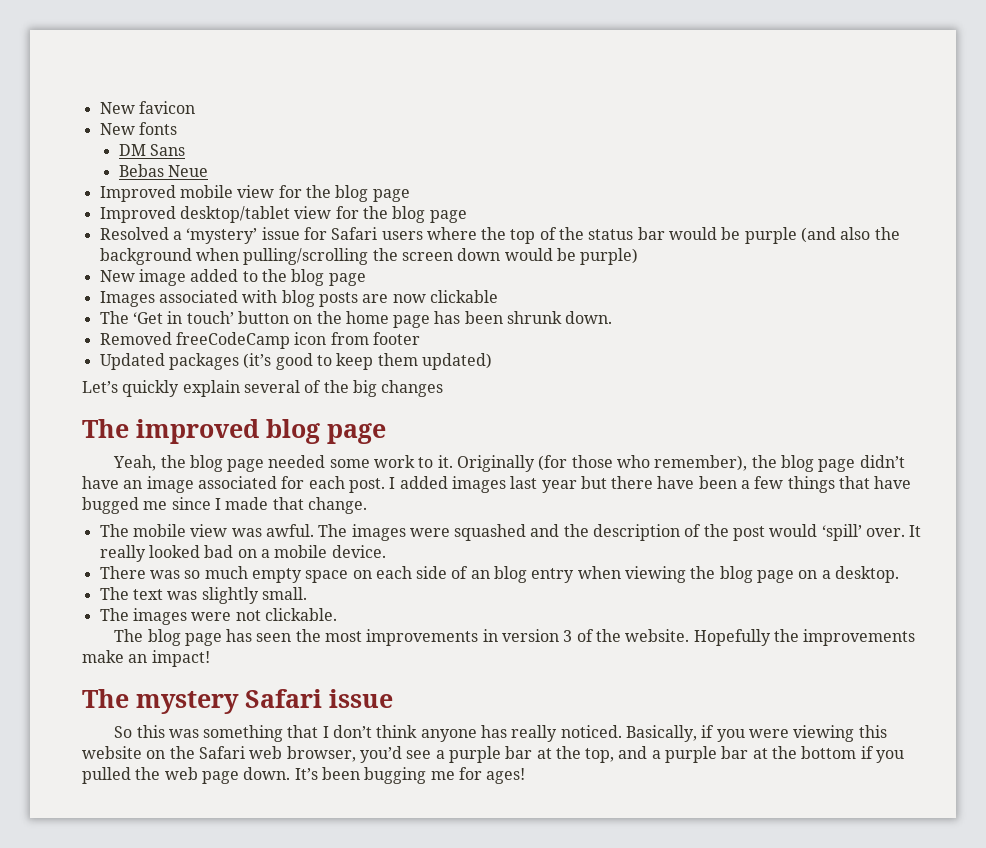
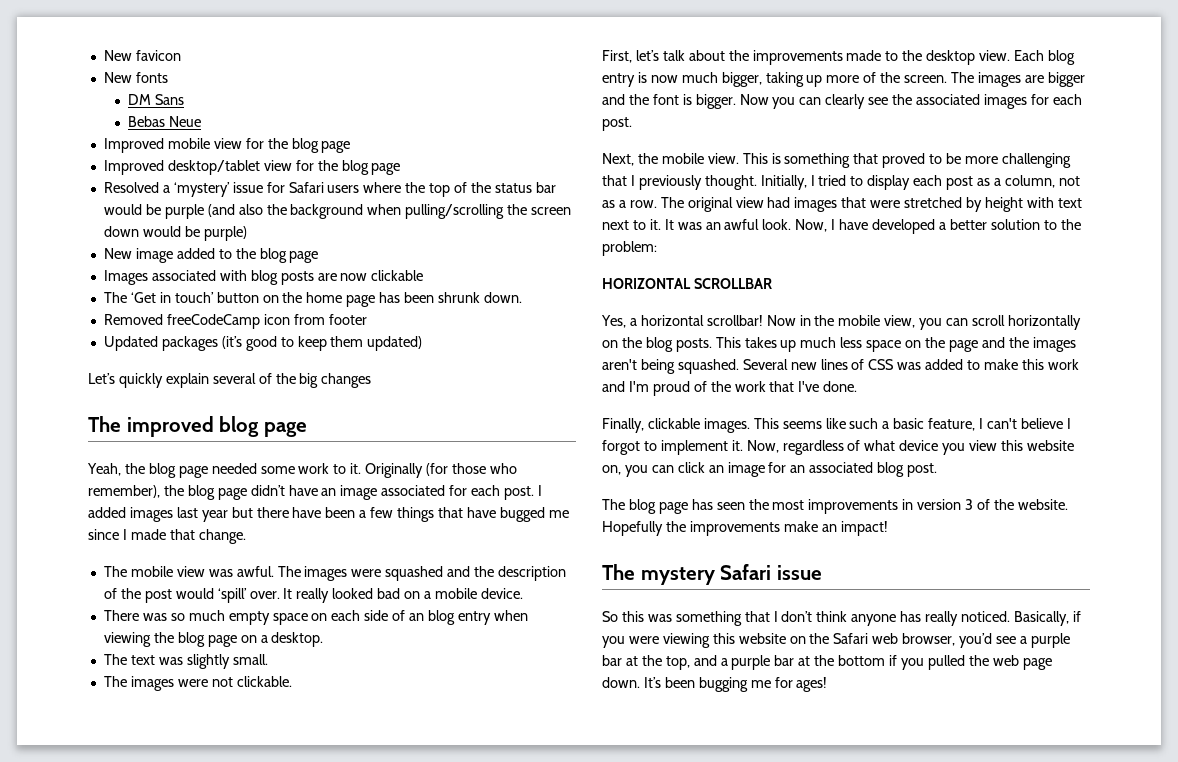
+ First, let’s talk about the improvements made to the desktop view. Each blog entry is now much bigger, taking up more of the screen. The images are bigger and the font is bigger. Now you can clearly see the associated images for each post.
+ Next, the mobile view. This is something that proved to be more challenging that I previously thought. Initially, I tried to display each post as a column, not as a row. The original view had images that were stretched by height with text next to it. It was an awful look. Now, I have developed a better solution to the problem:
+ HORIZONTAL SCROLLBAR
+ Yes, a horizontal scrollbar! Now in the mobile view, you can scroll horizontally on the blog posts. This takes up much less space on the page and the images aren't being squashed. Several new lines of CSS was added to make this work and I'm proud of the work that I've done.
+ Finally, clickable images. This seems like such a basic feature, I can't believe I forgot to implement it. Now, regardless of what device you view this website on, you can click an image for an associated blog post.

